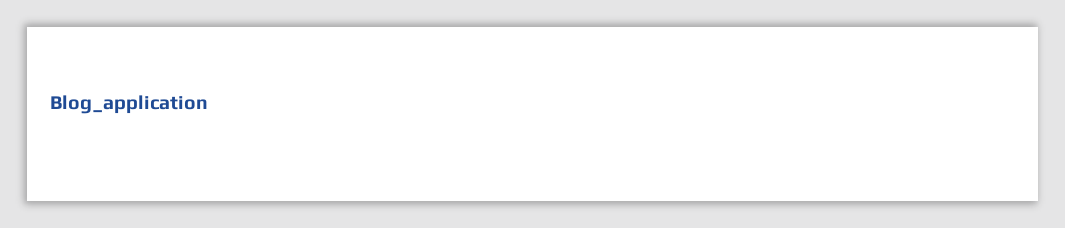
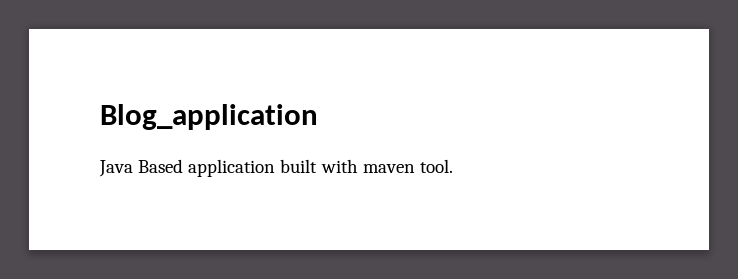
+ Java Based application built with maven tool.

